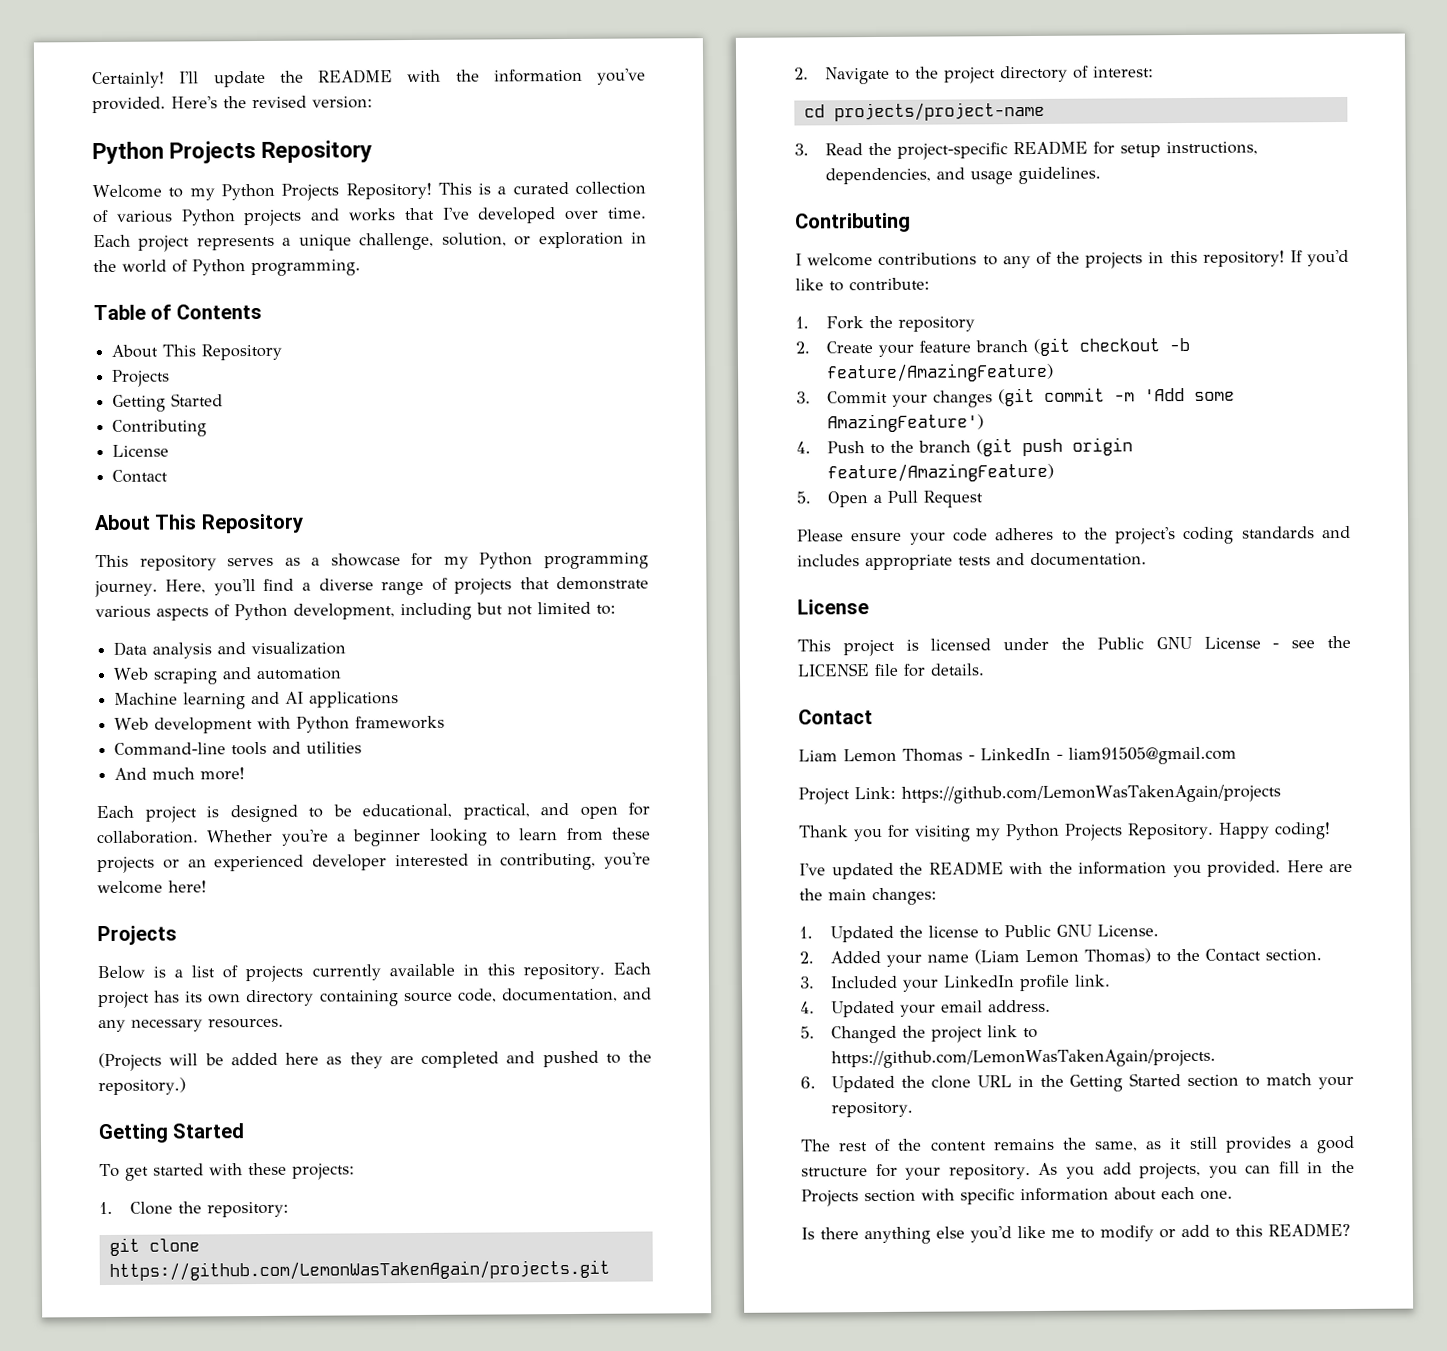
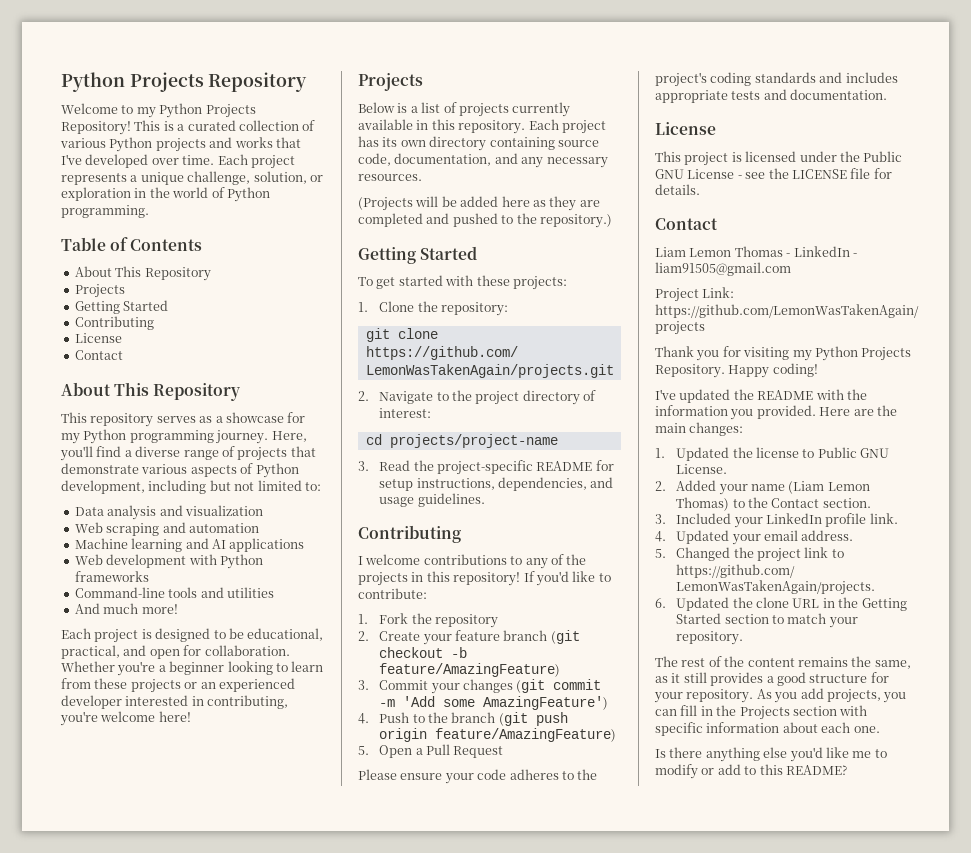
- Certainly! I'll update the README with the information you've provided. Here's the revised version:

